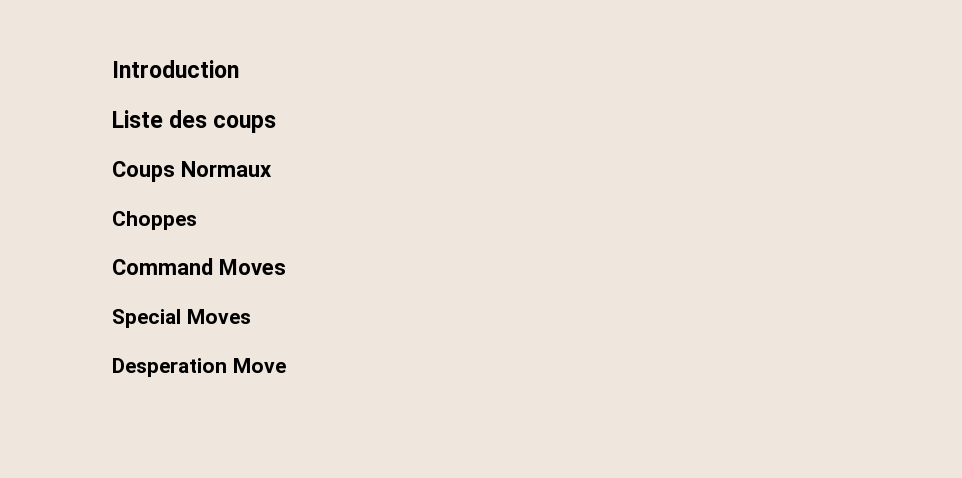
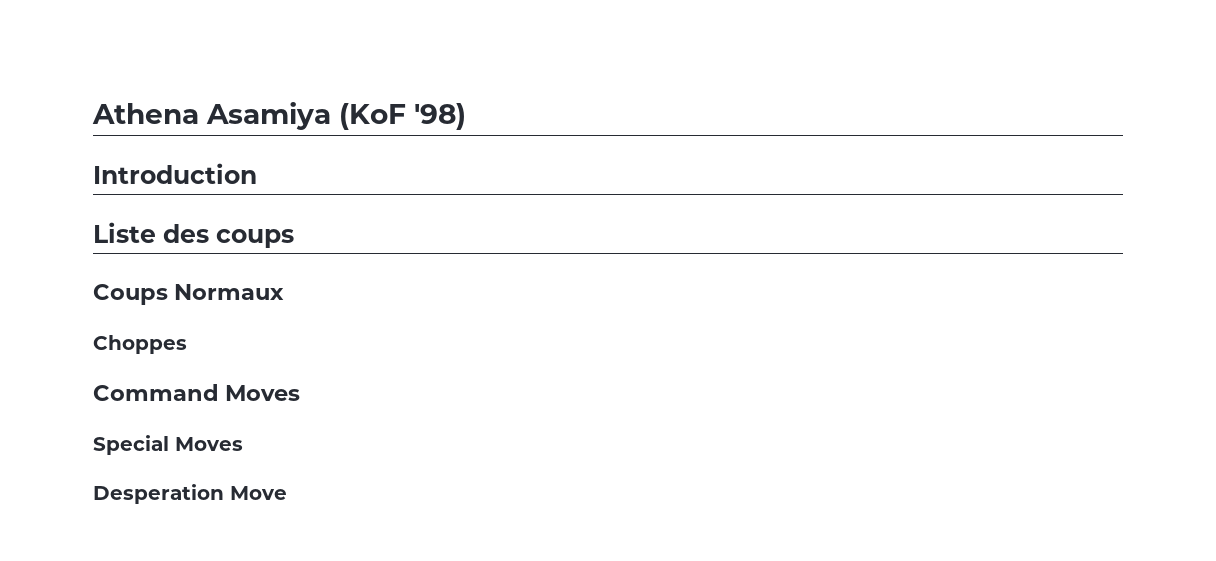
+ Athena Asamiya (KoF '98)

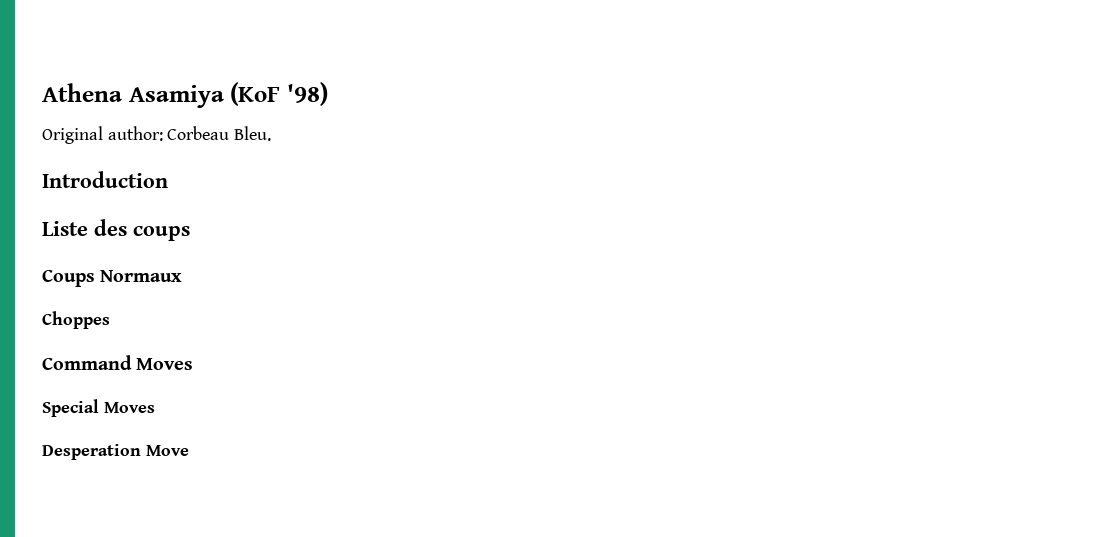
+ Original author: Corbeau Bleu.

